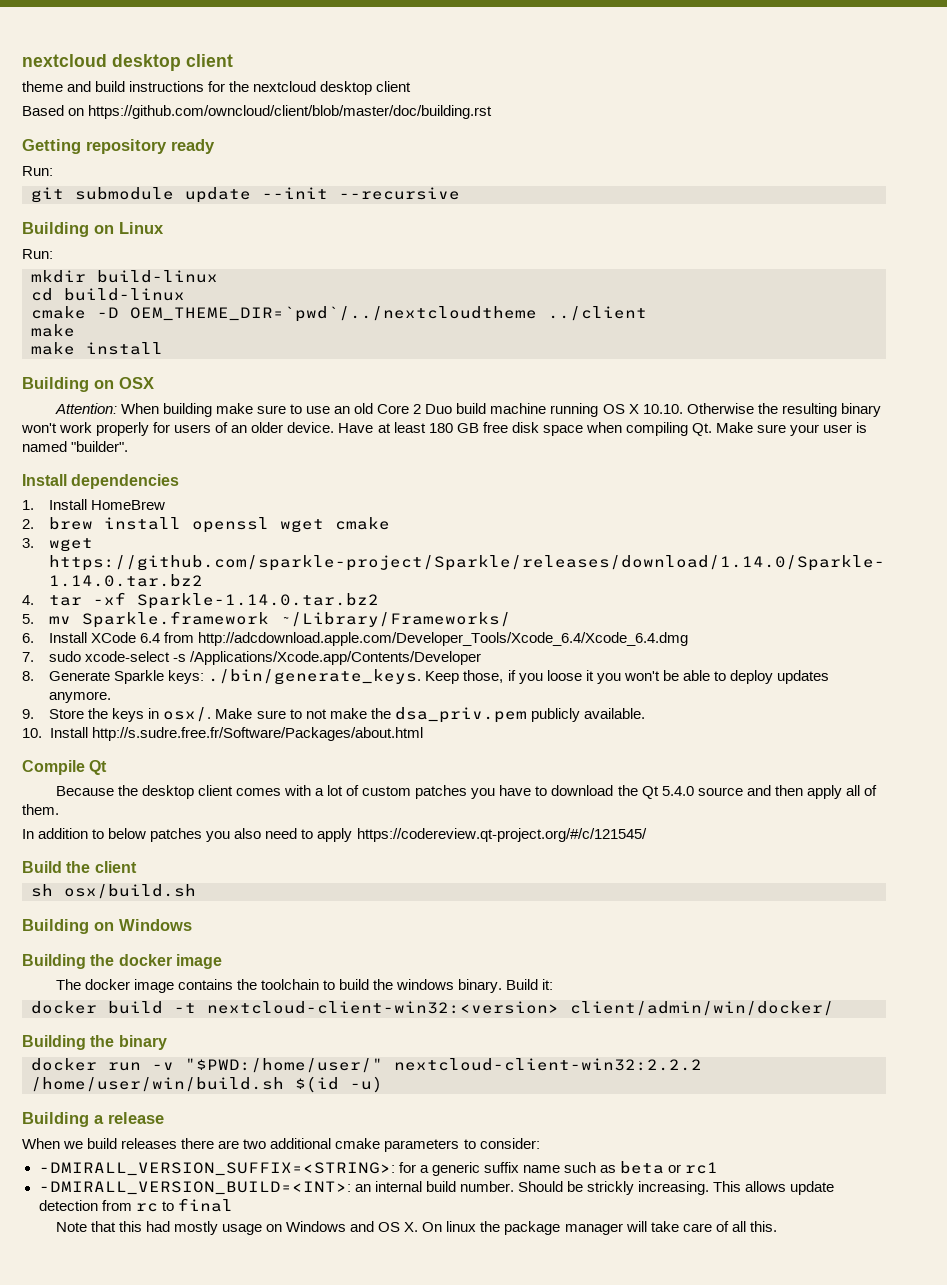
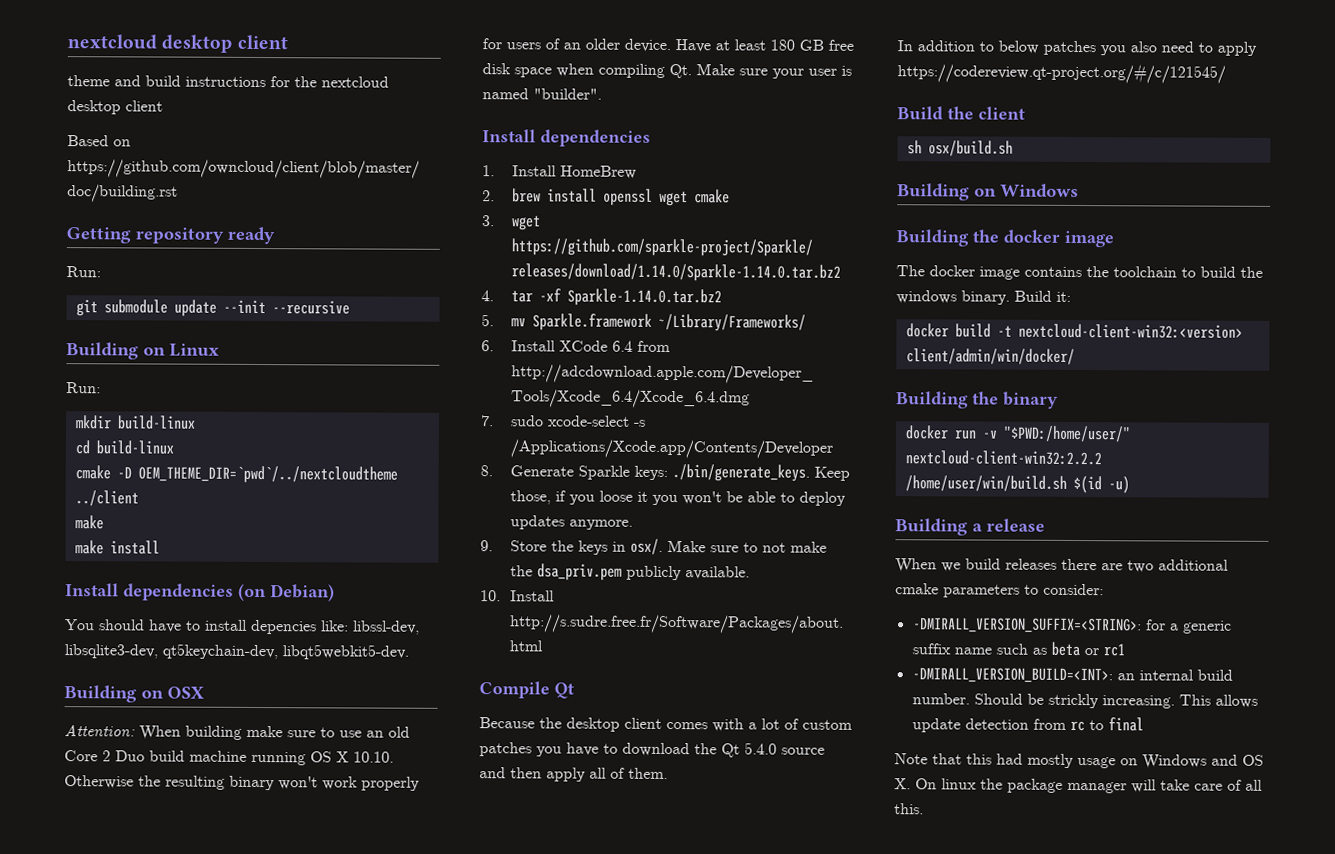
+ Install dependencies (on Debian)
+ You should have to install depencies like: libssl-dev, libsqlite3-dev, qt5keychain-dev, libqt5webkit5-dev.

